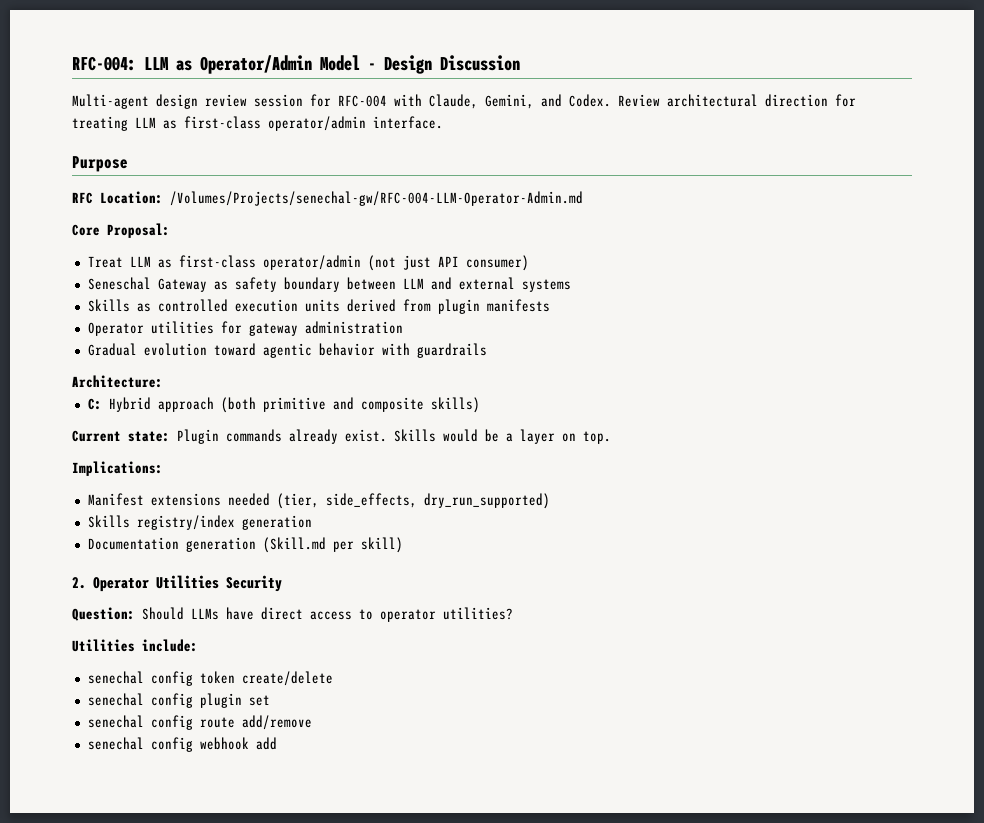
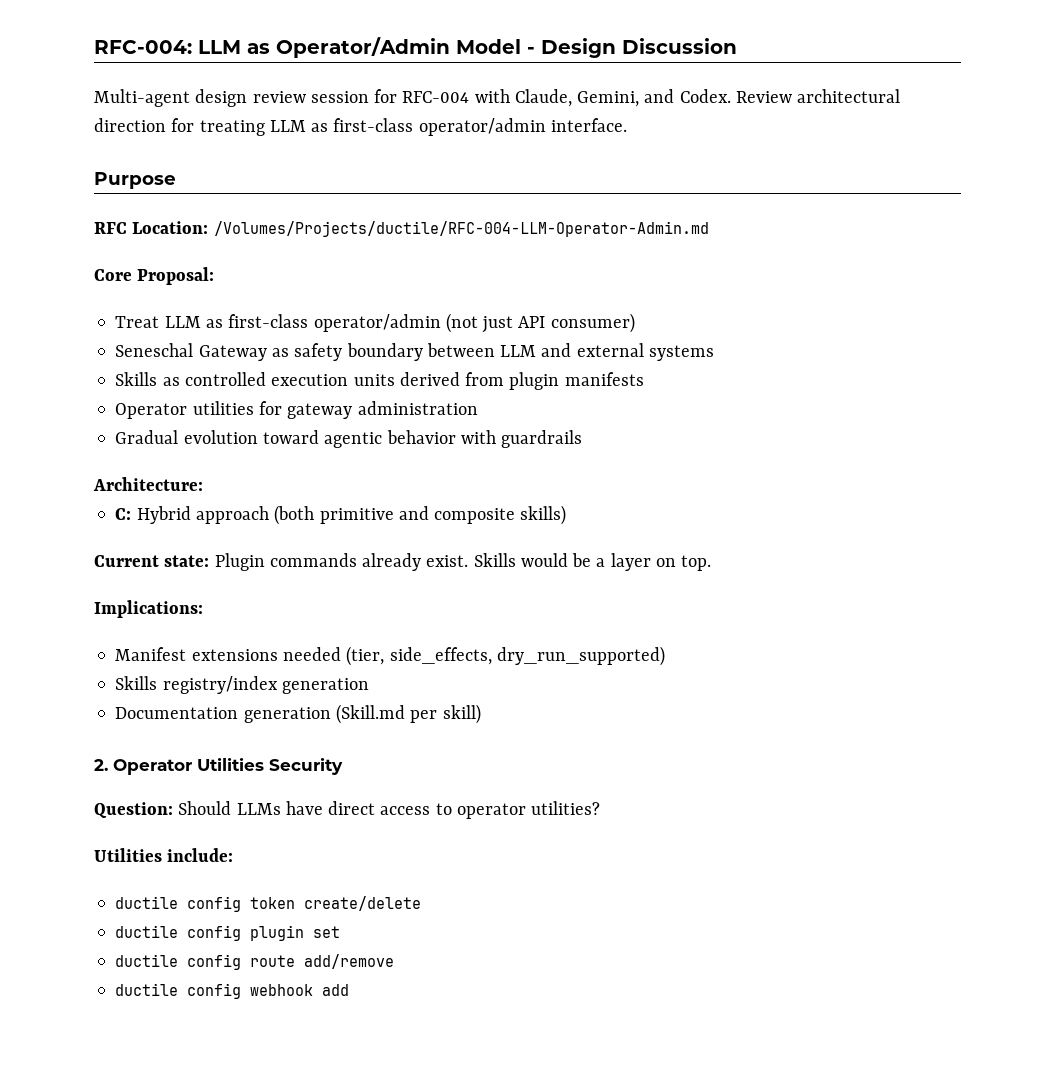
- RFC Location: /Volumes/Projects/senechal-gw/RFC-004-LLM-Operator-Admin.md
+ RFC Location: /Volumes/Projects/ductile/RFC-004-LLM-Operator-Admin.md
- senechal config token create/delete
+ ductile config token create/delete
- senechal config plugin set
+ ductile config plugin set
- senechal config route add/remove
+ ductile config route add/remove
- senechal config webhook add
+ ductile config webhook add

